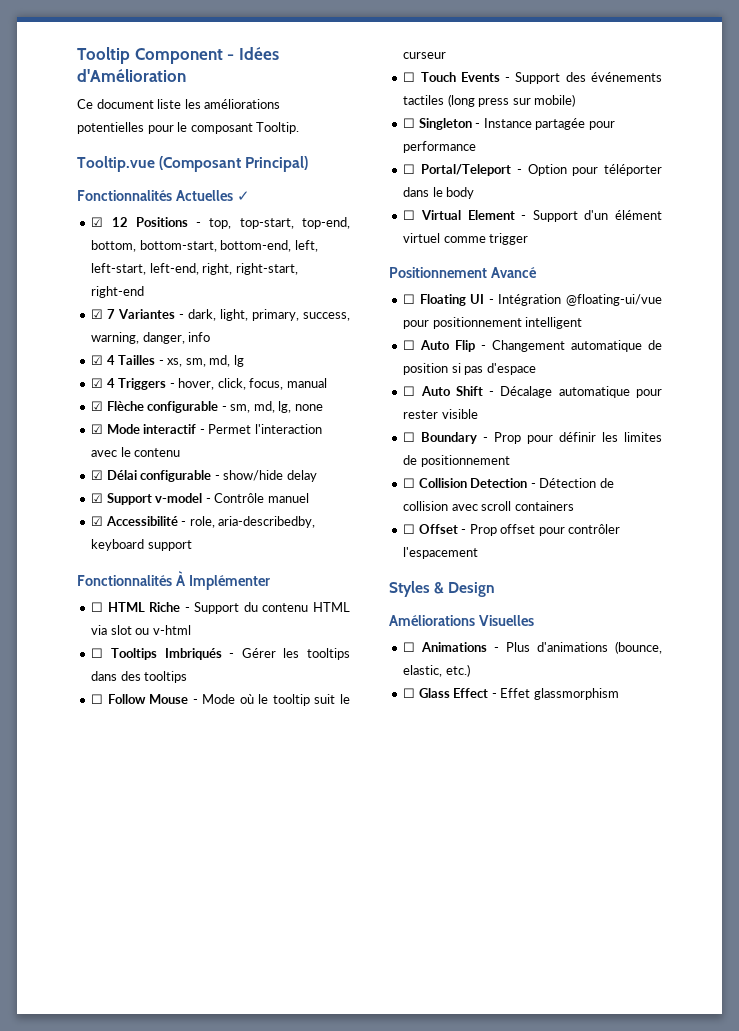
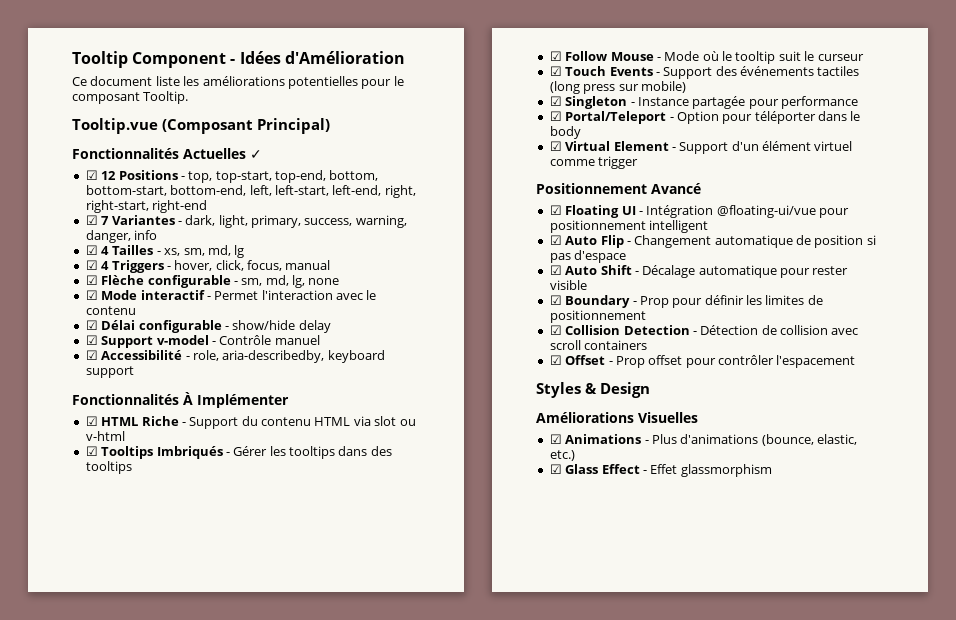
- ☐ HTML Riche - Support du contenu HTML via slot ou v-html
+ ☑ HTML Riche - Support du contenu HTML via slot ou v-html
- ☐ Tooltips Imbriqués - Gérer les tooltips dans des tooltips
+ ☑ Tooltips Imbriqués - Gérer les tooltips dans des tooltips
- ☐ Follow Mouse - Mode où le tooltip suit le curseur
+ ☑ Follow Mouse - Mode où le tooltip suit le curseur
- ☐ Touch Events - Support des événements tactiles (long press sur mobile)
+ ☑ Touch Events - Support des événements tactiles (long press sur mobile)
- ☐ Singleton - Instance partagée pour performance
+ ☑ Singleton - Instance partagée pour performance
- ☐ Portal/Teleport - Option pour téléporter dans le body
+ ☑ Portal/Teleport - Option pour téléporter dans le body
- ☐ Virtual Element - Support d'un élément virtuel comme trigger
+ ☑ Virtual Element - Support d'un élément virtuel comme trigger
- ☐ Floating UI - Intégration @floating-ui/vue pour positionnement intelligent
+ ☑ Floating UI - Intégration @floating-ui/vue pour positionnement intelligent
- ☐ Auto Flip - Changement automatique de position si pas d'espace
+ ☑ Auto Flip - Changement automatique de position si pas d'espace
- ☐ Auto Shift - Décalage automatique pour rester visible
+ ☑ Auto Shift - Décalage automatique pour rester visible
- ☐ Boundary - Prop pour définir les limites de positionnement
+ ☑ Boundary - Prop pour définir les limites de positionnement
- ☐ Collision Detection - Détection de collision avec scroll containers
+ ☑ Collision Detection - Détection de collision avec scroll containers
- ☐ Offset - Prop offset pour contrôler l'espacement
+ ☑ Offset - Prop offset pour contrôler l'espacement
- ☐ Animations - Plus d'animations (bounce, elastic, etc.)
+ ☑ Animations - Plus d'animations (bounce, elastic, etc.)
- ☐ Glass Effect - Effet glassmorphism
+ ☑ Glass Effect - Effet glassmorphism

